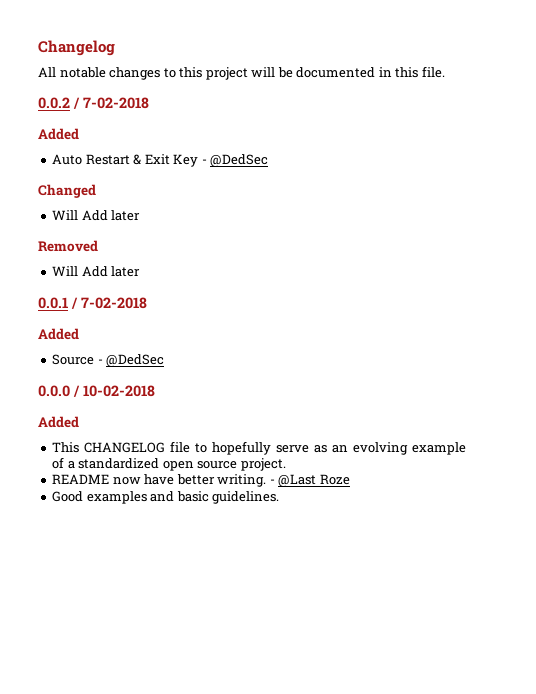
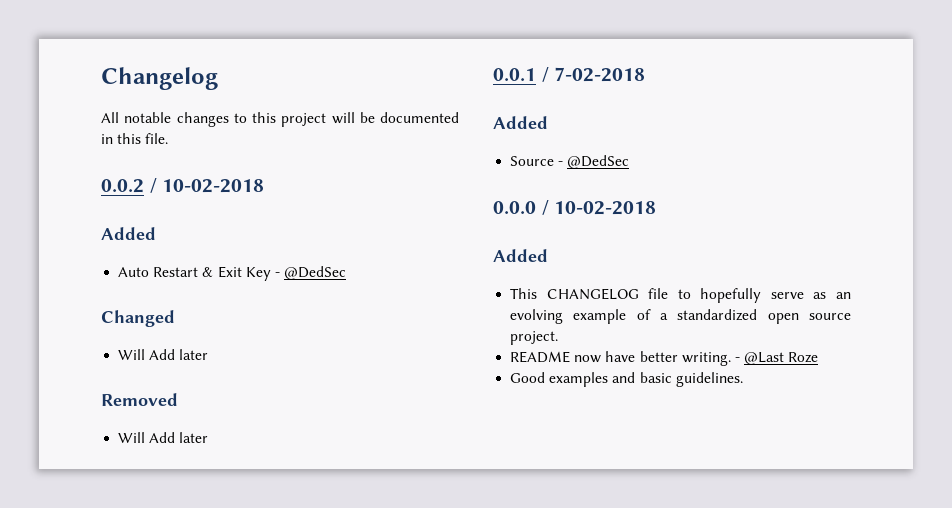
- 0.0.2 / 7-02-2018
+ 0.0.2 / 10-02-2018

